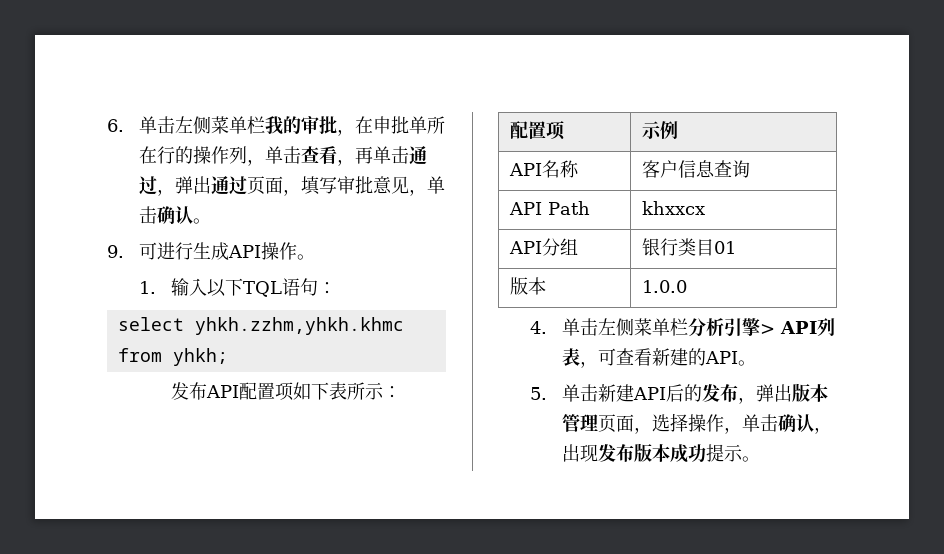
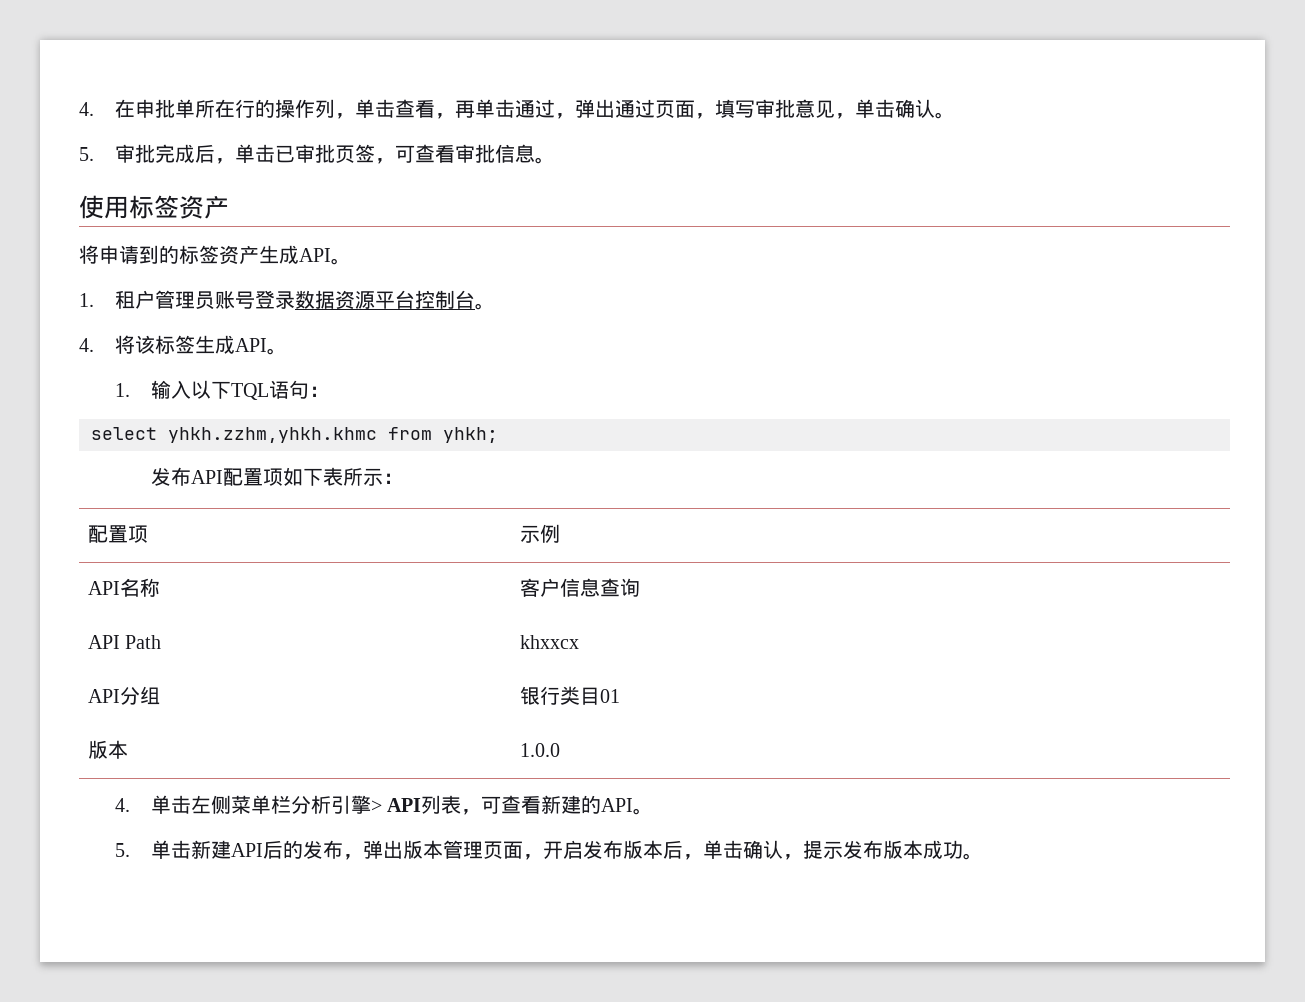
- 6.单击左侧菜单栏我的审批，在申批单所在行的操作列，单击查看，再单击通过，弹出通过页面，填写审批意见，单击确认。
+ 4.在申批单所在行的操作列，单击查看，再单击通过，弹出通过页面，填写审批意见，单击确认。
- 9.可进行生成API操作。
+ 5.审批完成后，单击已审批页签，可查看审批信息。
+ 使用标签资产
+ 将申请到的标签资产生成API。
+ 1.租户管理员账号登录数据资源平台控制台。
+ 4.将该标签生成API。
- 5.单击新建API后的发布，弹出版本管理页面，选择操作，单击确认，出现发布版本成功提示。
+ 5.单击新建API后的发布，弹出版本管理页面，开启发布版本后，单击确认，提示发布版本成功。

